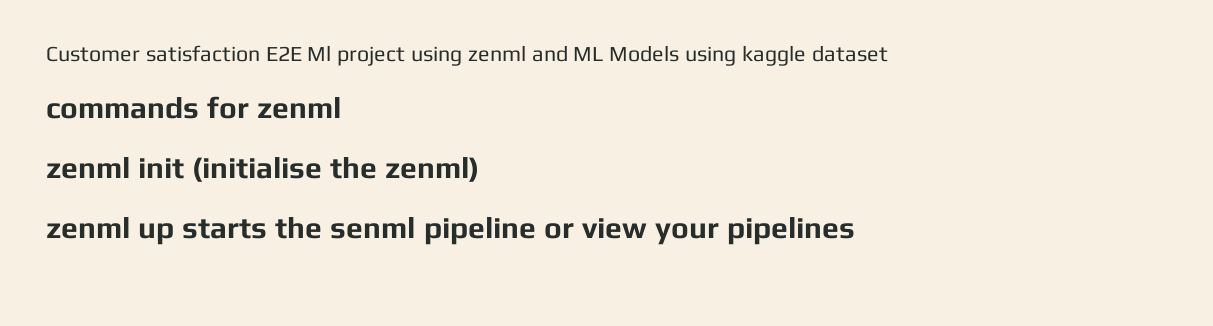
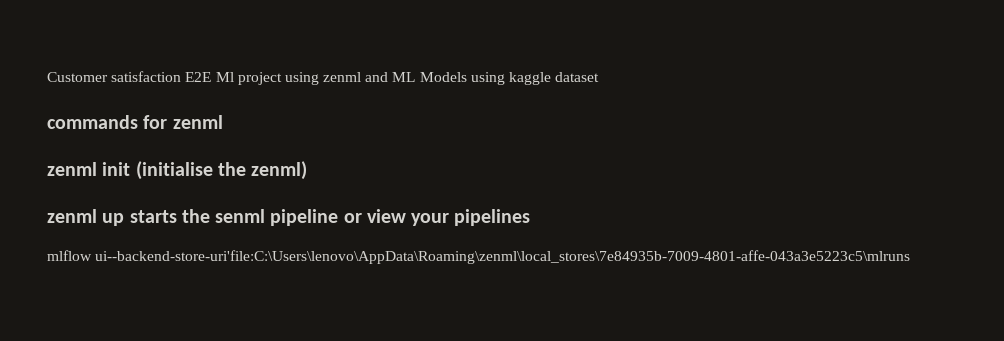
+ mlflow ui--backend-store-uri'file:C:\Users\lenovo\AppData\Roaming\zenml\local_stores\7e84935b-7009-4801-affe-043a3e5223c5\mlruns

